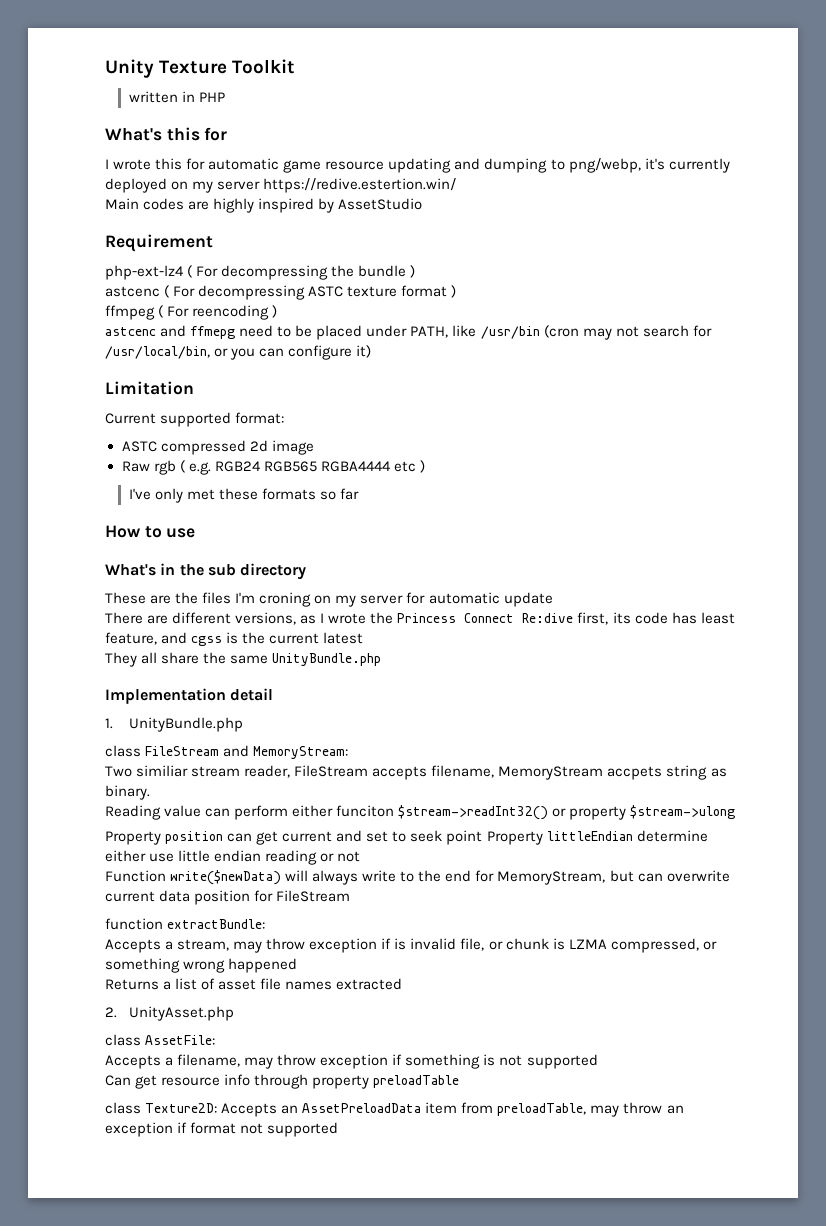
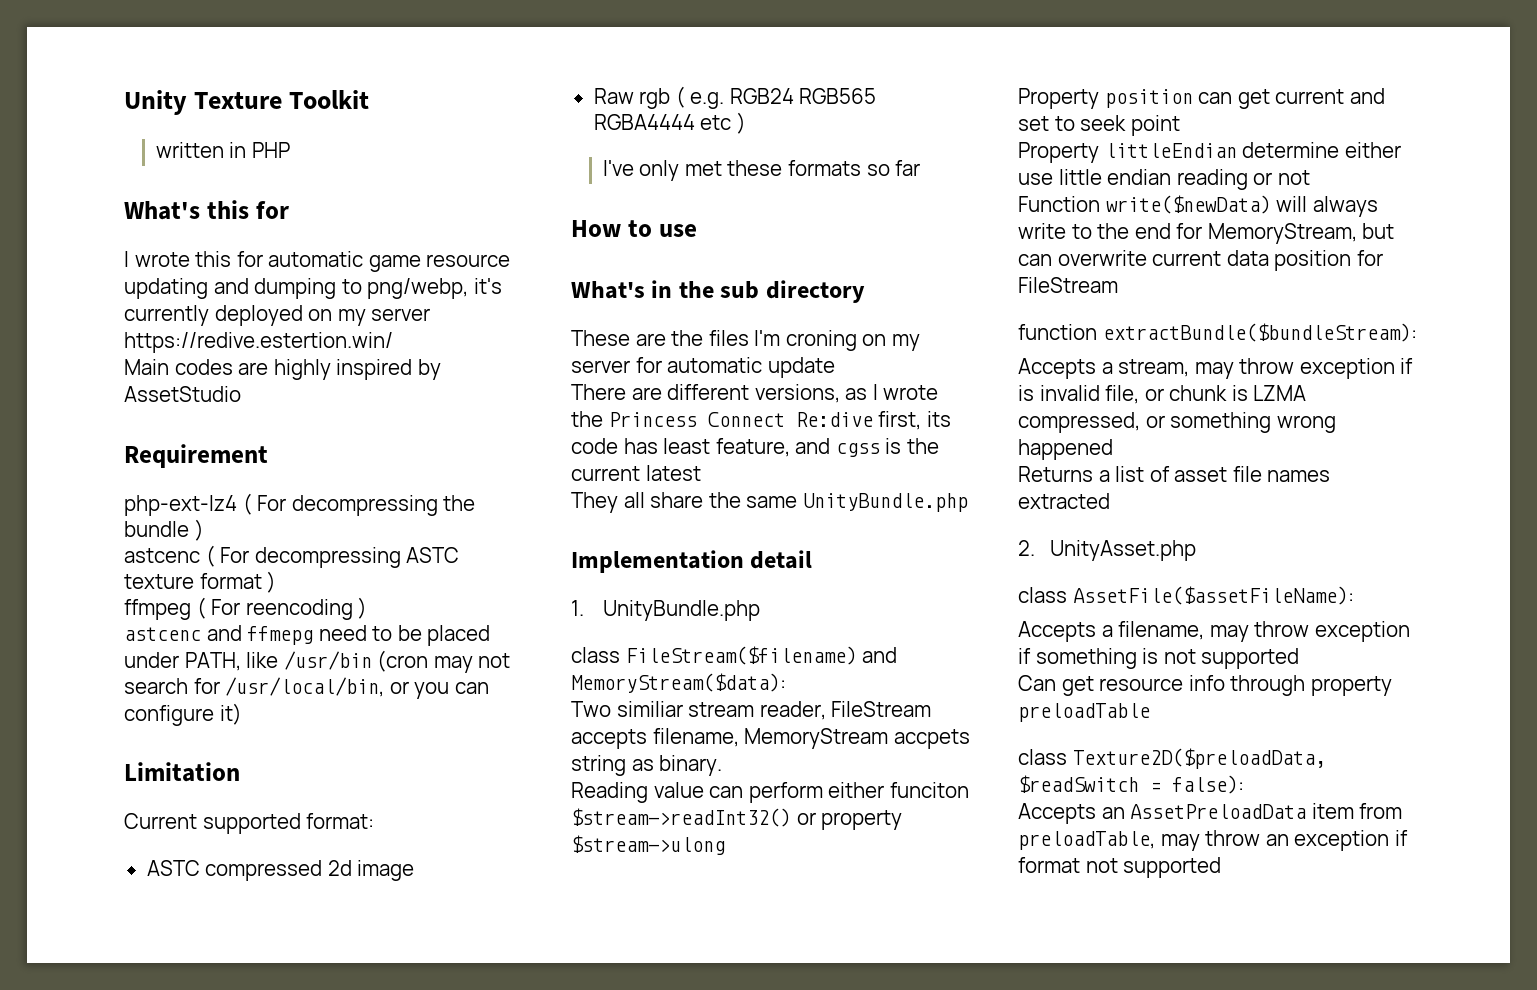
- class FileStream and MemoryStream:
+ class FileStream($filename) and MemoryStream($data):
- Property position can get current and set to seek point Property littleEndian determine either use little endian reading or not
+ Property position can get current and set to seek point
+ Property littleEndian determine either use little endian reading or not
- function extractBundle:
+ function extractBundle($bundleStream):
- class AssetFile:
+ class AssetFile($assetFileName):
- class Texture2D: Accepts an AssetPreloadData item from preloadTable, may throw an exception if format not supported
+ class Texture2D($preloadData, $readSwitch = false):
+ Accepts an AssetPreloadData item from preloadTable, may throw an exception if format not supported

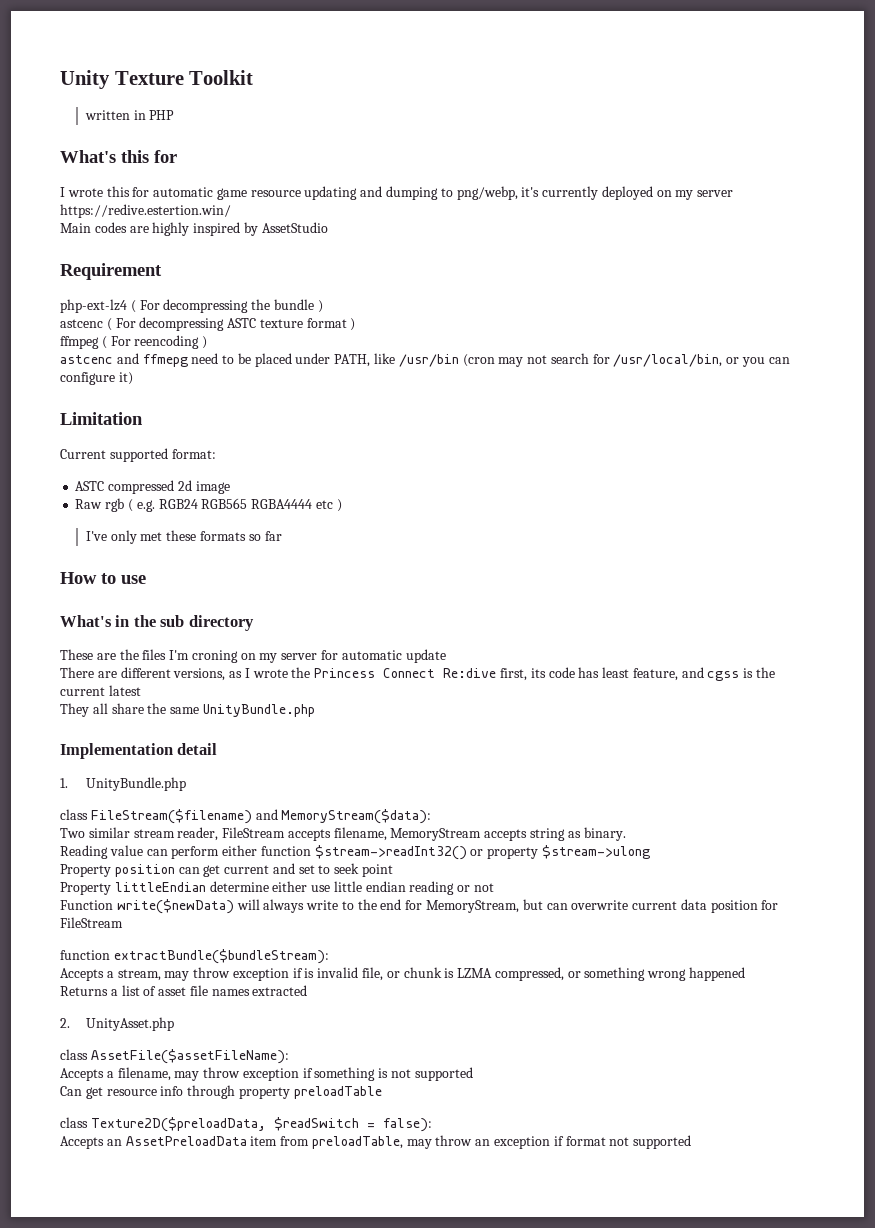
- Two similiar stream reader, FileStream accepts filename, MemoryStream accpets string as binary.
+ Two similar stream reader, FileStream accepts filename, MemoryStream accepts string as binary.
- Reading value can perform either funciton $stream->readInt32() or property $stream->ulong
+ Reading value can perform either function $stream->readInt32() or property $stream->ulong

